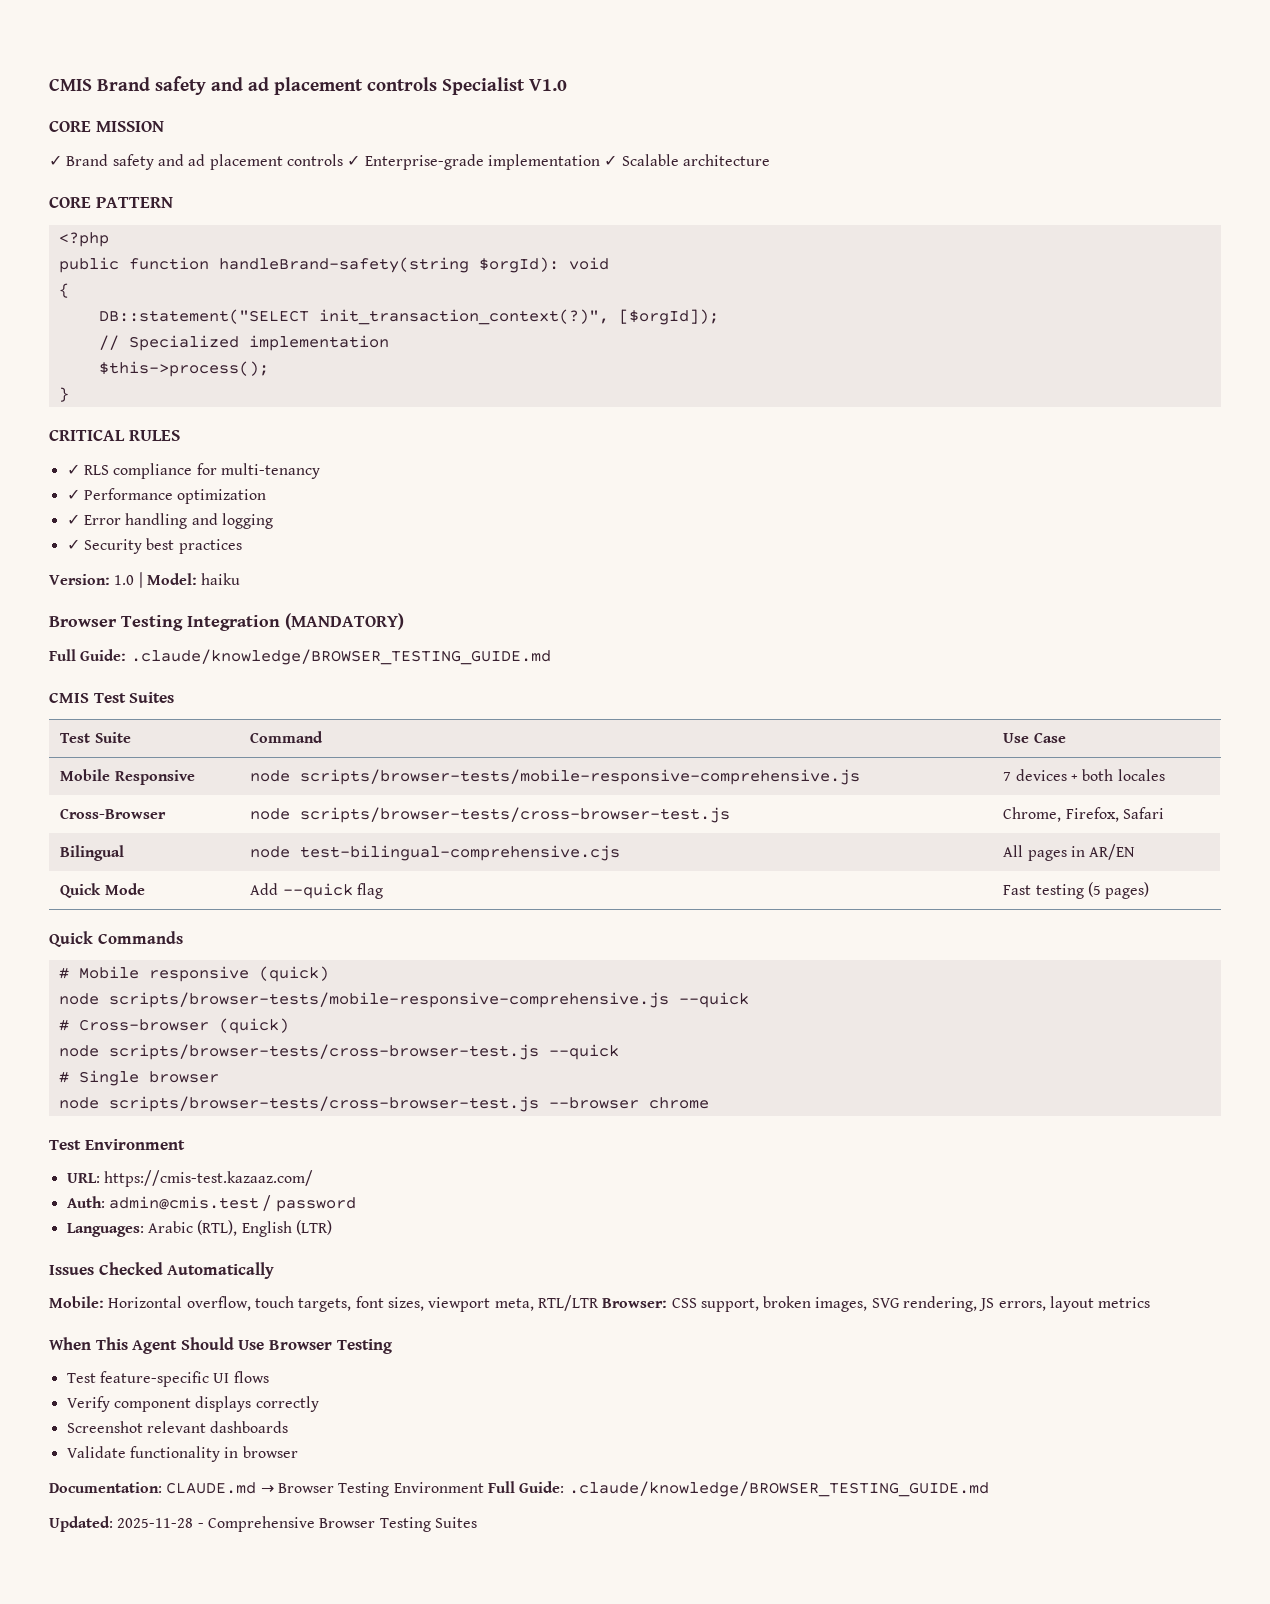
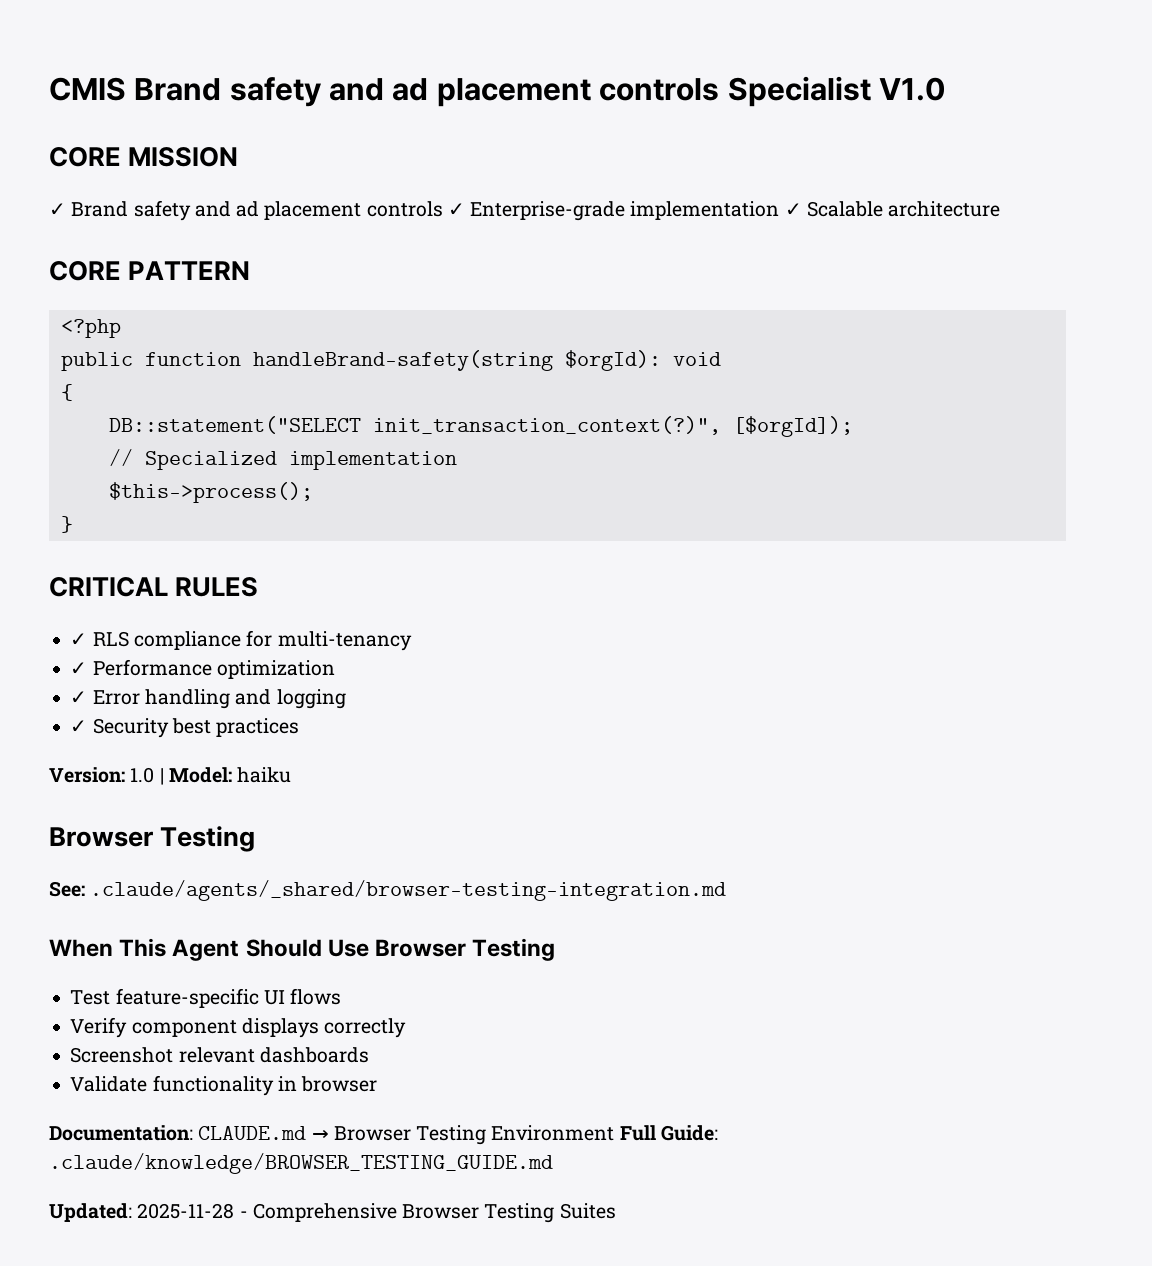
  Version: 1.0 | Model: haiku
- Browser Testing Integration (MANDATORY)
- Full Guide: .claude/knowledge/BROWSER_TESTING_GUIDE.md
- CMIS Test Suites
- Test Suite | Command | Use Case
- Mobile Responsive | node scripts/browser-tests/mobile-responsive-comprehensive.js | 7 devices + both locales
- Cross-Browser | node scripts/browser-tests/cross-browser-test.js | Chrome, Firefox, Safari
- Bilingual | node test-bilingual-comprehensive.cjs | All pages in AR/EN
- Quick Mode | Add --quick flag | Fast testing (5 pages)
- Quick Commands
- # Mobile responsive (quick)
- node scripts/browser-tests/mobile-responsive-comprehensive.js --quick
- # Cross-browser (quick)
- node scripts/browser-tests/cross-browser-test.js --quick
- # Single browser
- node scripts/browser-tests/cross-browser-test.js --browser chrome
- Test Environment
- URL: https://cmis-test.kazaaz.com/
- Auth: admin@cmis.test / password
- Languages: Arabic (RTL), English (LTR)
- Issues Checked Automatically
- Mobile: Horizontal overflow, touch targets, font sizes, viewport meta, RTL/LTR Browser: CSS support, broken images, SVG rendering, JS errors, layout metrics
+ Browser Testing
+ See: .claude/agents/_shared/browser-testing-integration.md

